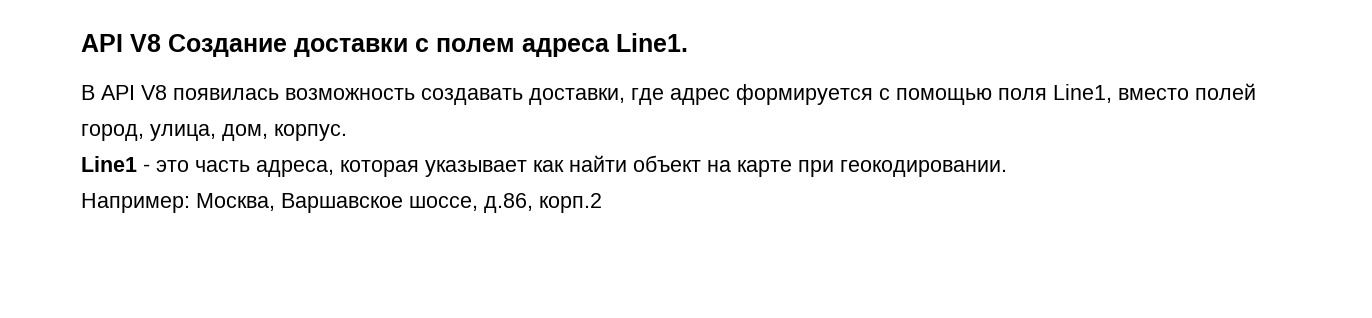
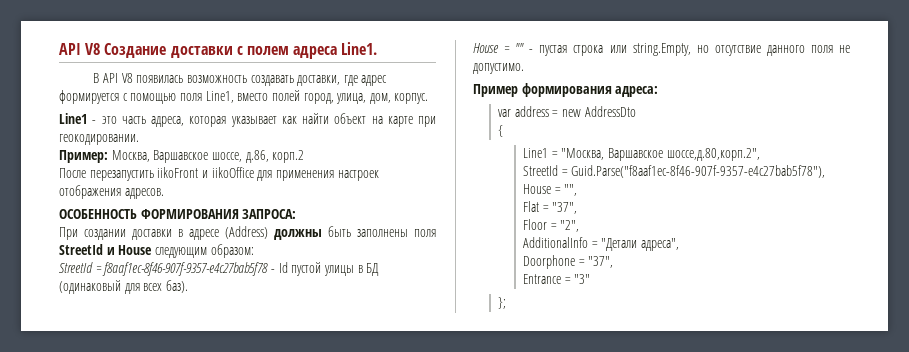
- Например: Москва, Варшавское шоссе, д.86, корп.2
+ Пример: Москва, Варшавское шоссе, д.86, корп.2
+ После перезапустить iikoFront и iikoOffice для применения настроек отображения адресов.
+ ОСОБЕННОСТЬ ФОРМИРОВАНИЯ ЗАПРОСА:
+ При создании доставки в адресе (Address) должны быть заполнены поля StreetId и House следующим образом:
+ StreetId = f8aaf1ec-8f46-907f-9357-e4c27bab5f78 - Id пустой улицы в БД (одинаковый для всех баз).
+ House = "" - пустая строка или string.Empty, но отсутствие данного поля не допустимо.
+ Пример формирования адреса:
+ var address = new AddressDto
+ {
+ Line1 = "Москва, Варшавское шоссе,д.80,корп.2",
+ StreetId = Guid.Parse("f8aaf1ec-8f46-907f-9357-e4c27bab5f78"), House = "",
+ Flat = "37",
+ Floor = "2",
+ AdditionalInfo = "Детали адреса",
+ Doorphone = "37",
+ Entrance = "3"
+ };

